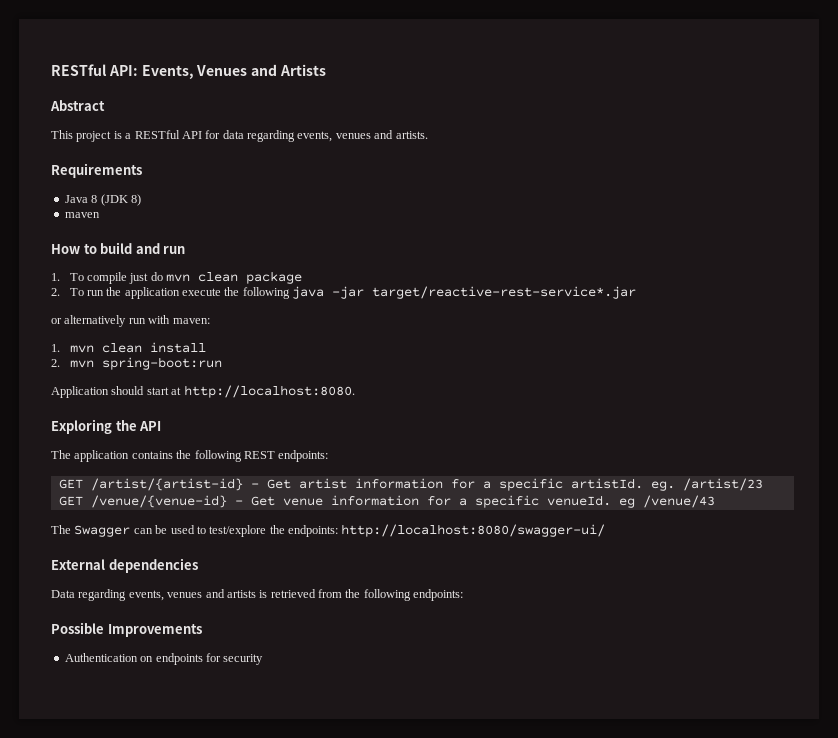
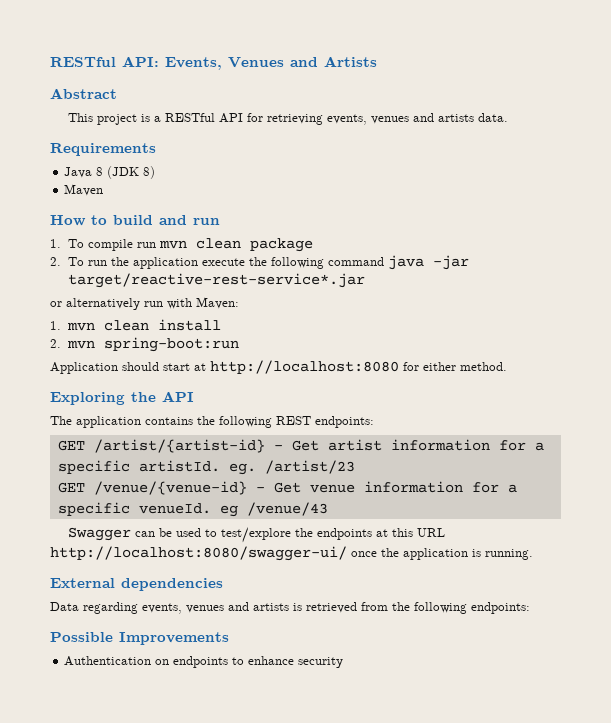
- This project is a RESTful API for data regarding events, venues and artists.
+ This project is a RESTful API for retrieving events, venues and artists data.
- maven
+ Maven
- 1. To compile just do mvn clean package
+ 1. To compile run mvn clean package
- 2. To run the application execute the following java -jar target/reactive-rest-service*.jar
+ 2. To run the application execute the following command java -jar target/reactive-rest-service*.jar
- or alternatively run with maven:
+ or alternatively run with Maven:
- Application should start at http://localhost:8080.
+ Application should start at http://localhost:8080 for either method.
- The Swagger can be used to test/explore the endpoints: http://localhost:8080/swagger-ui/
+ Swagger can be used to test/explore the endpoints at this URL http://localhost:8080/swagger-ui/ once the application is running.
- Authentication on endpoints for security
+ Authentication on endpoints to enhance security

